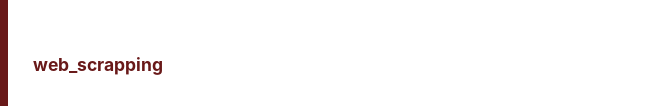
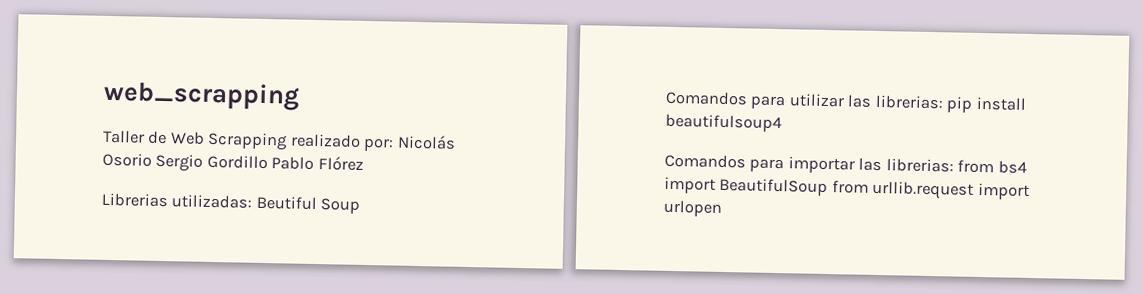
+ Taller de Web Scrapping realizado por: Nicolás Osorio Sergio Gordillo Pablo Flórez
+ Librerias utilizadas: Beutiful Soup
+ Comandos para utilizar las librerias: pip install beautifulsoup4
+ Comandos para importar las librerias: from bs4 import BeautifulSoup from urllib.request import urlopen

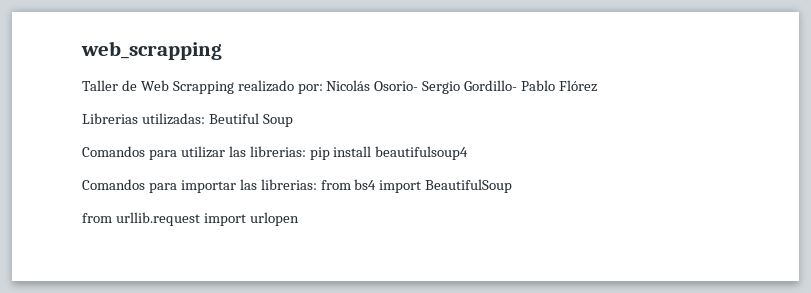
- Taller de Web Scrapping realizado por: Nicolás Osorio Sergio Gordillo Pablo Flórez
+ Taller de Web Scrapping realizado por: Nicolás Osorio- Sergio Gordillo- Pablo Flórez
- Comandos para importar las librerias: from bs4 import BeautifulSoup from urllib.request import urlopen
+ Comandos para importar las librerias: from bs4 import BeautifulSoup
+ from urllib.request import urlopen

